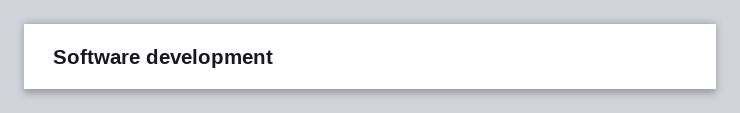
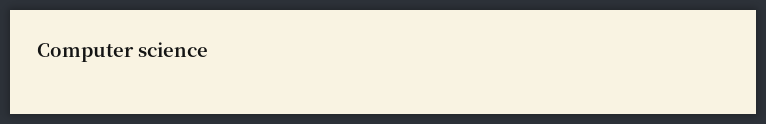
- Software development
+ Computer science

